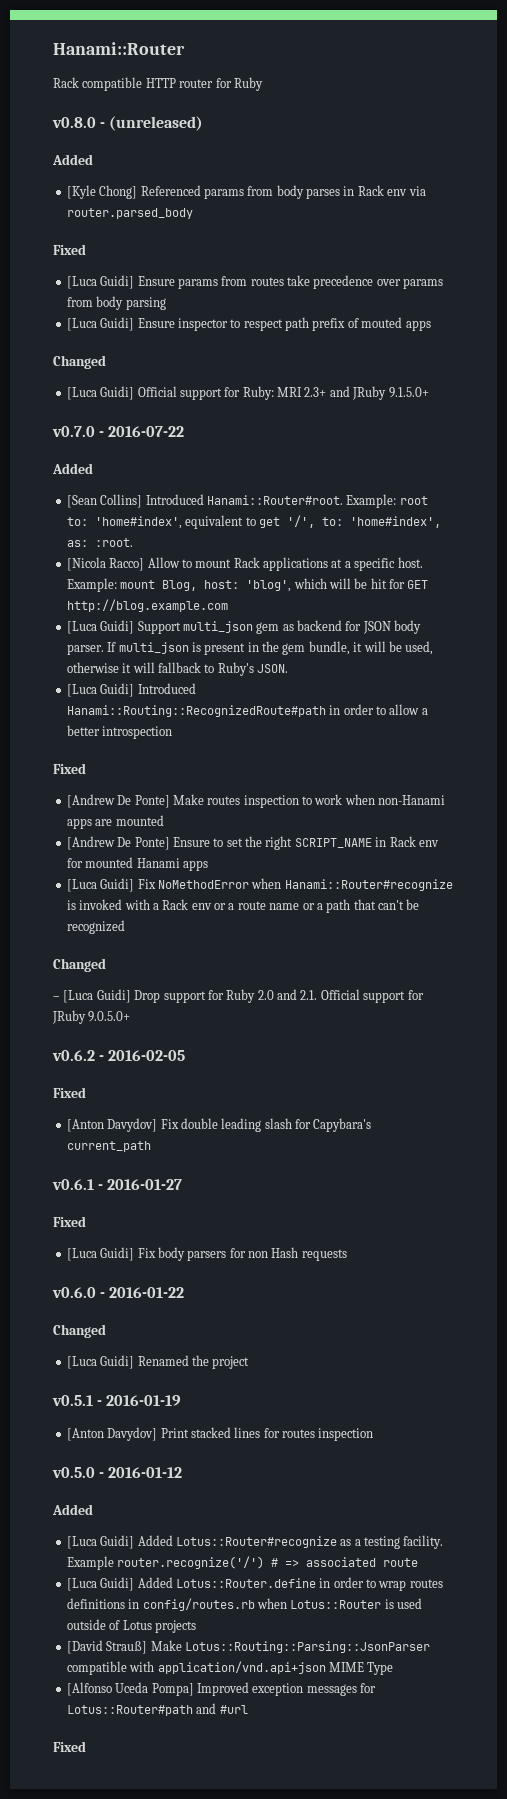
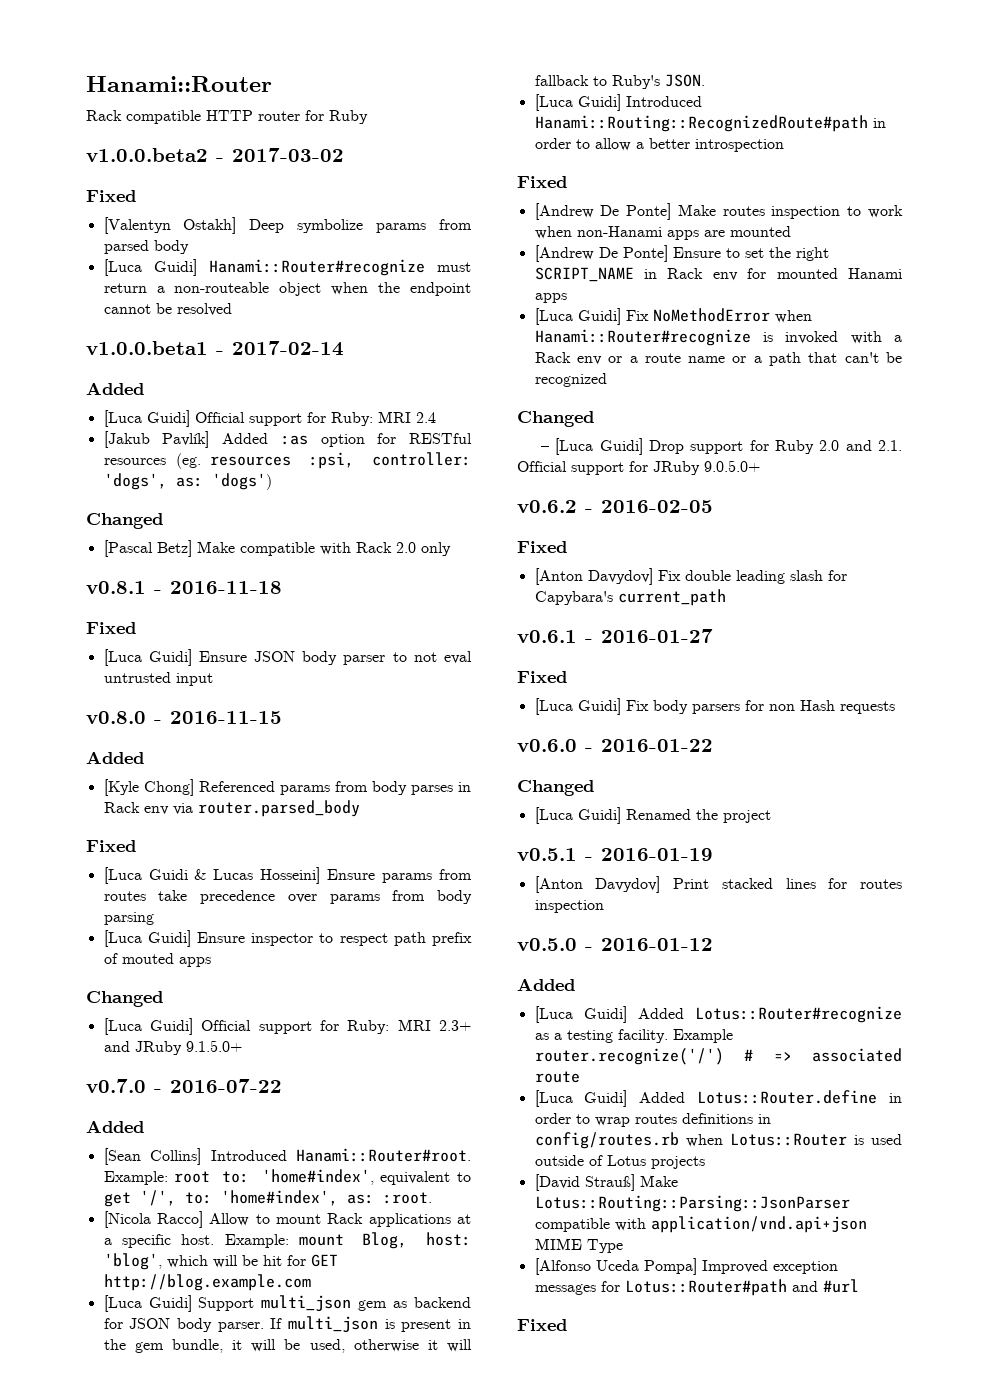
+ v1.0.0.beta2 - 2017-03-02
+ Fixed
+ [Valentyn Ostakh] Deep symbolize params from parsed body
+ [Luca Guidi] Hanami::Router#recognize must return a non-routeable object when the endpoint cannot be resolved
+ v1.0.0.beta1 - 2017-02-14
+ Added
+ [Luca Guidi] Official support for Ruby: MRI 2.4
+ [Jakub Pavlík] Added :as option for RESTful resources (eg. resources :psi, controller: 'dogs', as: 'dogs')
+ Changed
+ [Pascal Betz] Make compatible with Rack 2.0 only
+ v0.8.1 - 2016-11-18
+ Fixed
+ [Luca Guidi] Ensure JSON body parser to not eval untrusted input
- v0.8.0 - (unreleased)
+ v0.8.0 - 2016-11-15
- [Luca Guidi] Ensure params from routes take precedence over params from body parsing
+ [Luca Guidi & Lucas Hosseini] Ensure params from routes take precedence over params from body parsing

